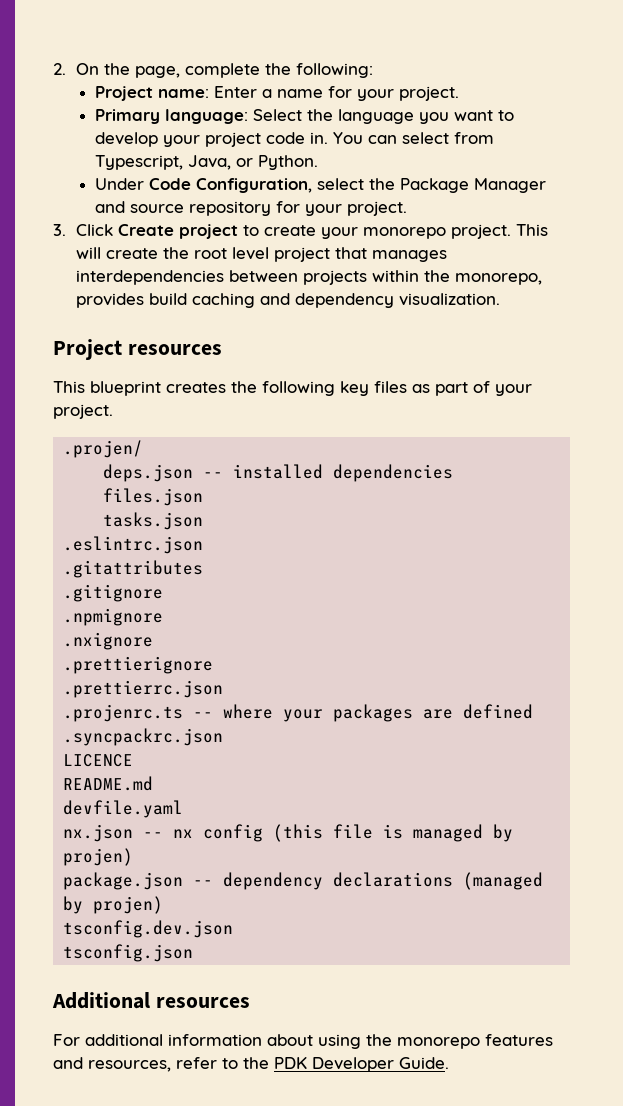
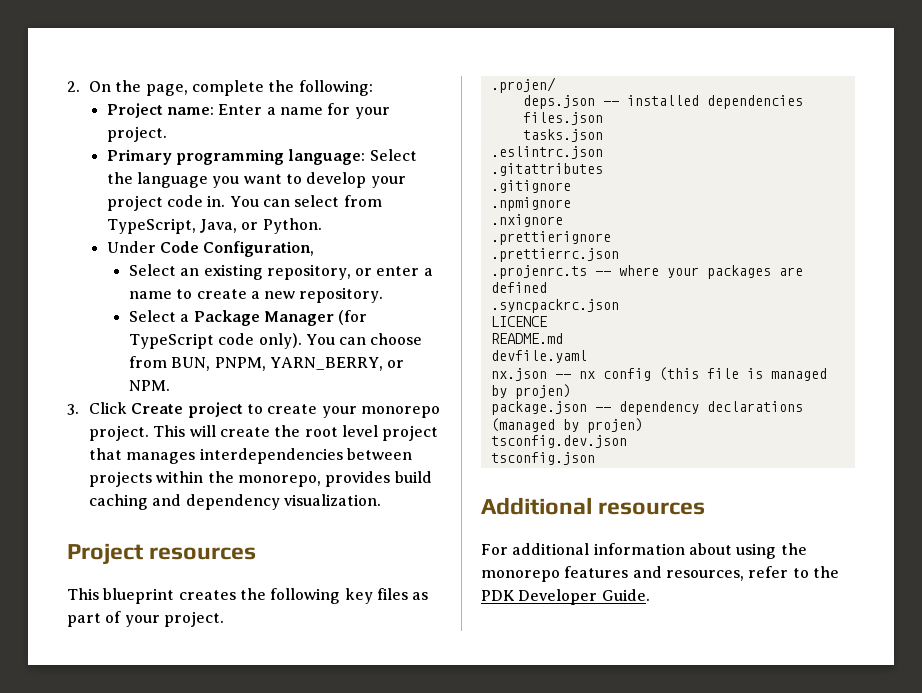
- Primary language: Select the language you want to develop your project code in.
+ Primary programming language: Select the language you want to develop your project code in.
- You can select from Typescript, Java, or Python.
+ You can select from TypeScript, Java, or Python.
- Under Code Configuration, select the Package Manager and source repository for your project.
+ Under Code Configuration,
+ Select an existing repository, or enter a name to create a new repository.
+ Select a Package Manager (for TypeScript code only). You can choose from BUN, PNPM, YARN_BERRY, or NPM.

